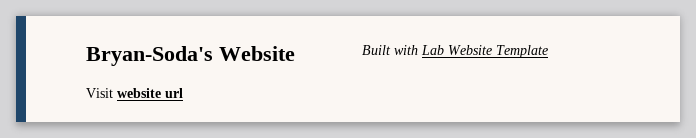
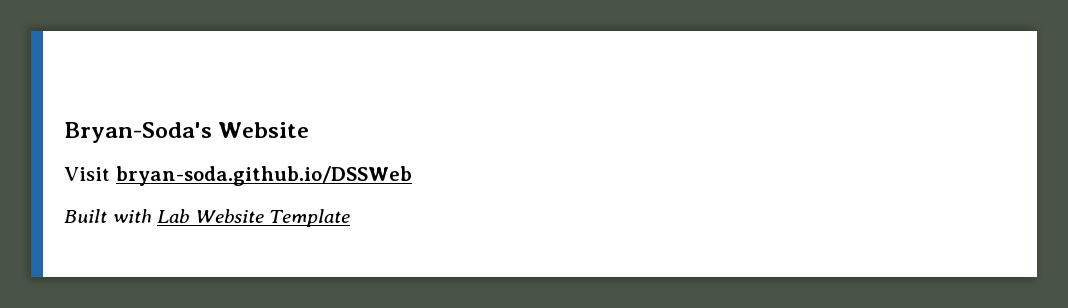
- Visit website url
+ Visit bryan-soda.github.io/DSSWeb

